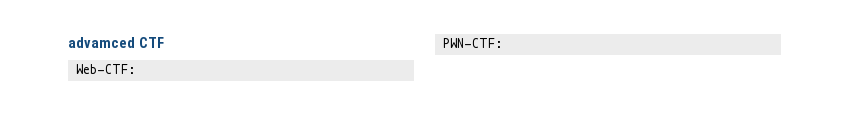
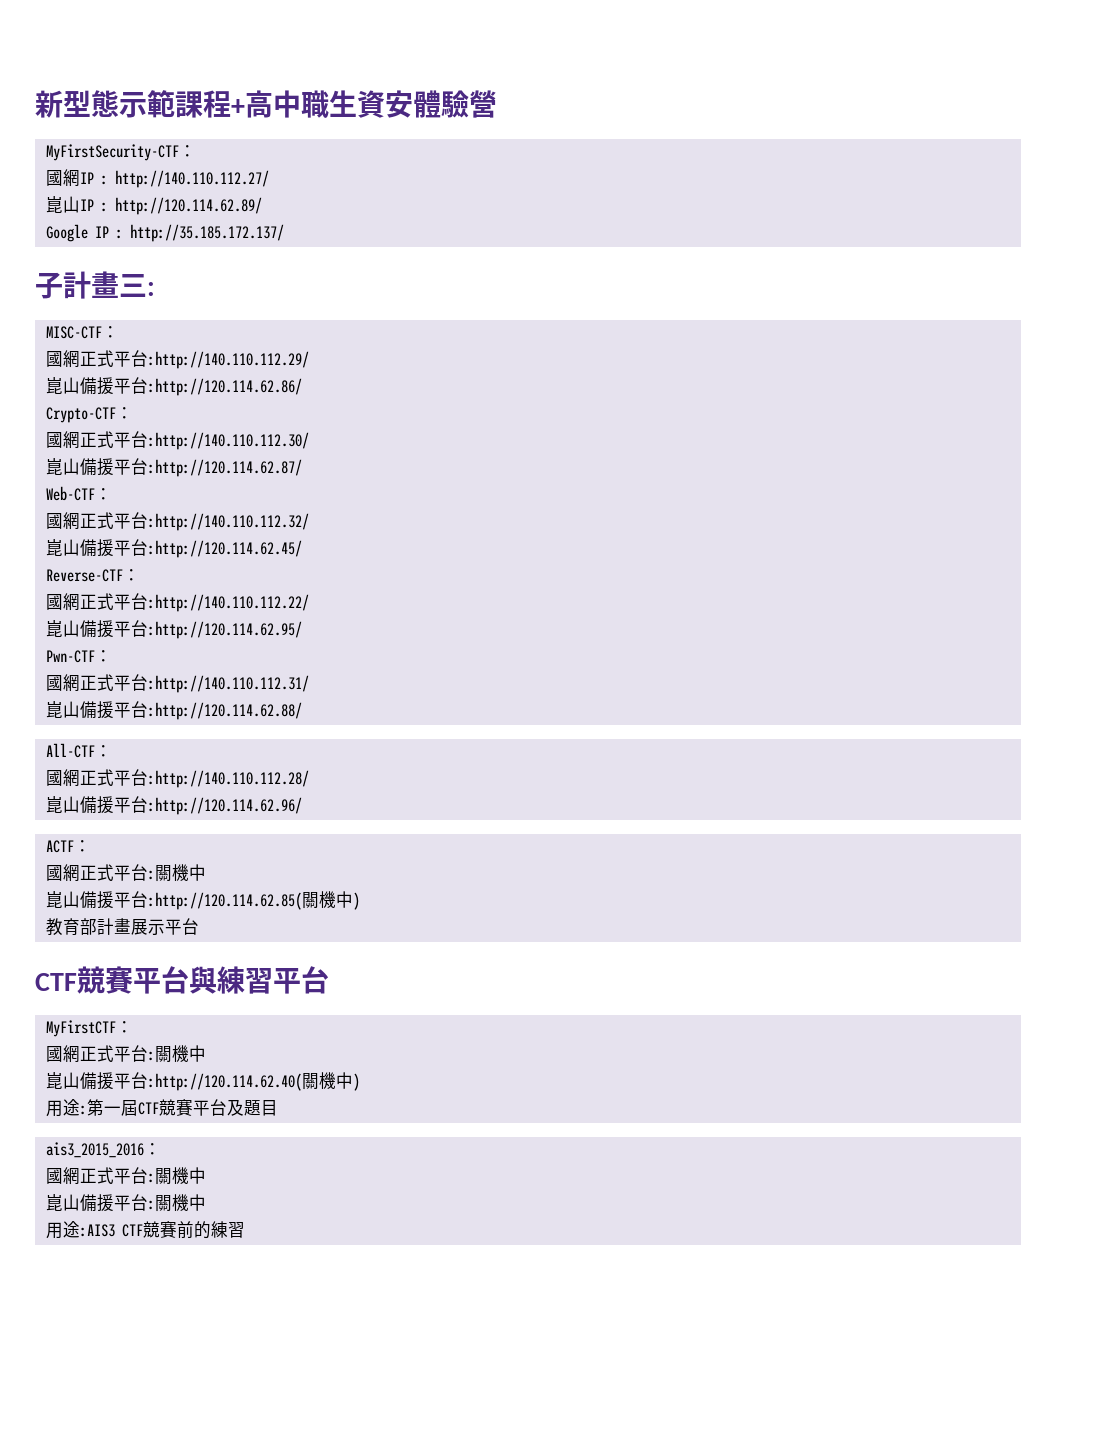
- advamced CTF
- Web-CTF:
- PWN-CTF:
+ 新型態示範課程+高中職生資安體驗營
+ MyFirstSecurity-CTF：
+ 國網IP : http://140.110.112.27/
+ 崑山IP : http://120.114.62.89/
+ Google IP : http://35.185.172.137/
+ 子計畫三:
+ MISC-CTF：
+ 國網正式平台:http://140.110.112.29/
+ 崑山備援平台:http://120.114.62.86/
+ Crypto-CTF：
+ 國網正式平台:http://140.110.112.30/
+ 崑山備援平台:http://120.114.62.87/
+ Web-CTF：
+ 國網正式平台:http://140.110.112.32/
+ 崑山備援平台:http://120.114.62.45/
+ Reverse-CTF：
+ 國網正式平台:http://140.110.112.22/
+ 崑山備援平台:http://120.114.62.95/
+ Pwn-CTF：
+ 國網正式平台:http://140.110.112.31/
+ 崑山備援平台:http://120.114.62.88/
+ All-CTF：
+ 國網正式平台:http://140.110.112.28/
+ 崑山備援平台:http://120.114.62.96/
+ ACTF：
+ 國網正式平台:關機中
+ 崑山備援平台:http://120.114.62.85(關機中)
+ 教育部計畫展示平台
+ CTF競賽平台與練習平台
+ MyFirstCTF：
+ 國網正式平台:關機中
+ 崑山備援平台:http://120.114.62.40(關機中)
+ 用途:第一屆CTF競賽平台及題目
+ ais3_2015_2016：
+ 國網正式平台:關機中
+ 崑山備援平台:關機中
+ 用途:AIS3 CTF競賽前的練習

